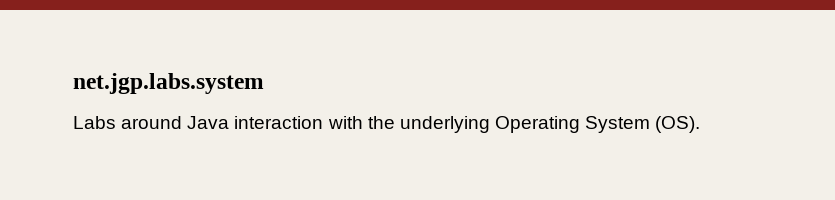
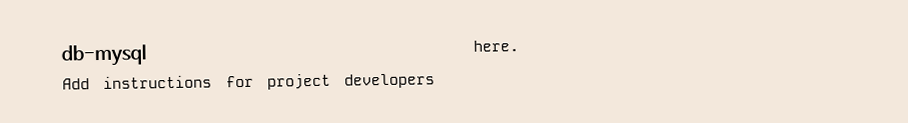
- net.jgp.labs.system
- Labs around Java interaction with the underlying Operating System (OS).
+ db-mysql
+ Add instructions for project developers here.

